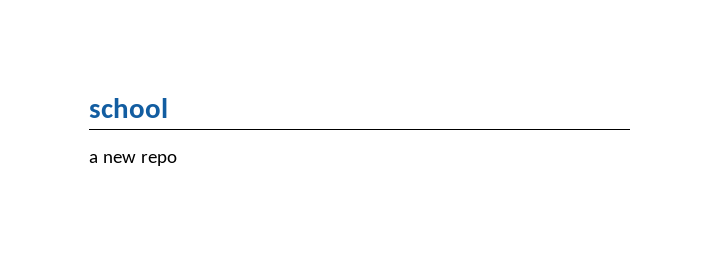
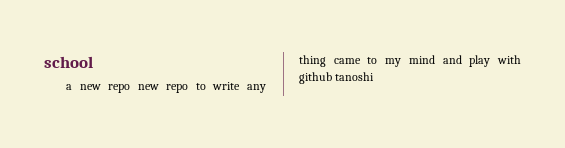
- a new repo
+ a new repo new repo to write any thing came to my mind and play with github tanoshi

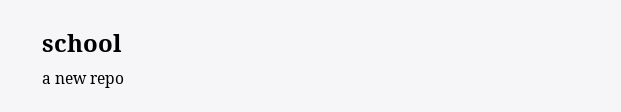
- a new repo new repo to write any thing came to my mind and play with github tanoshi
+ a new repo

